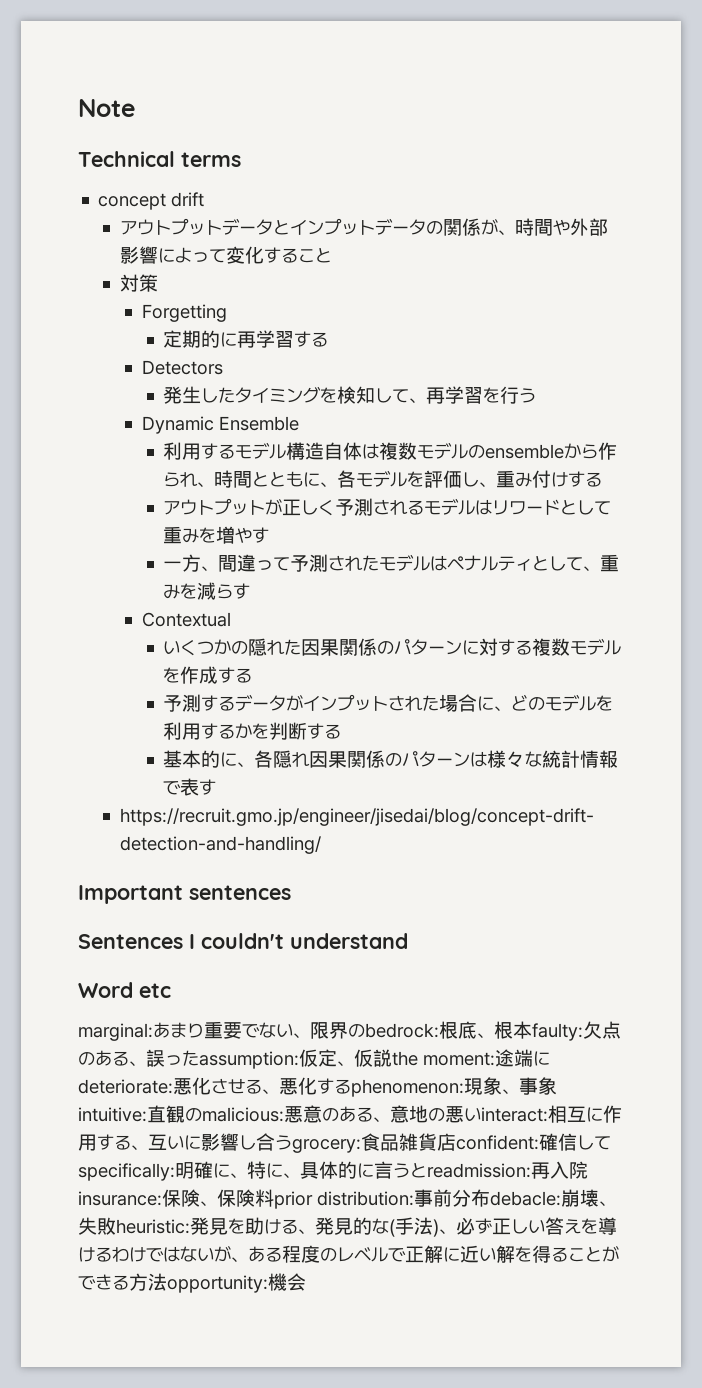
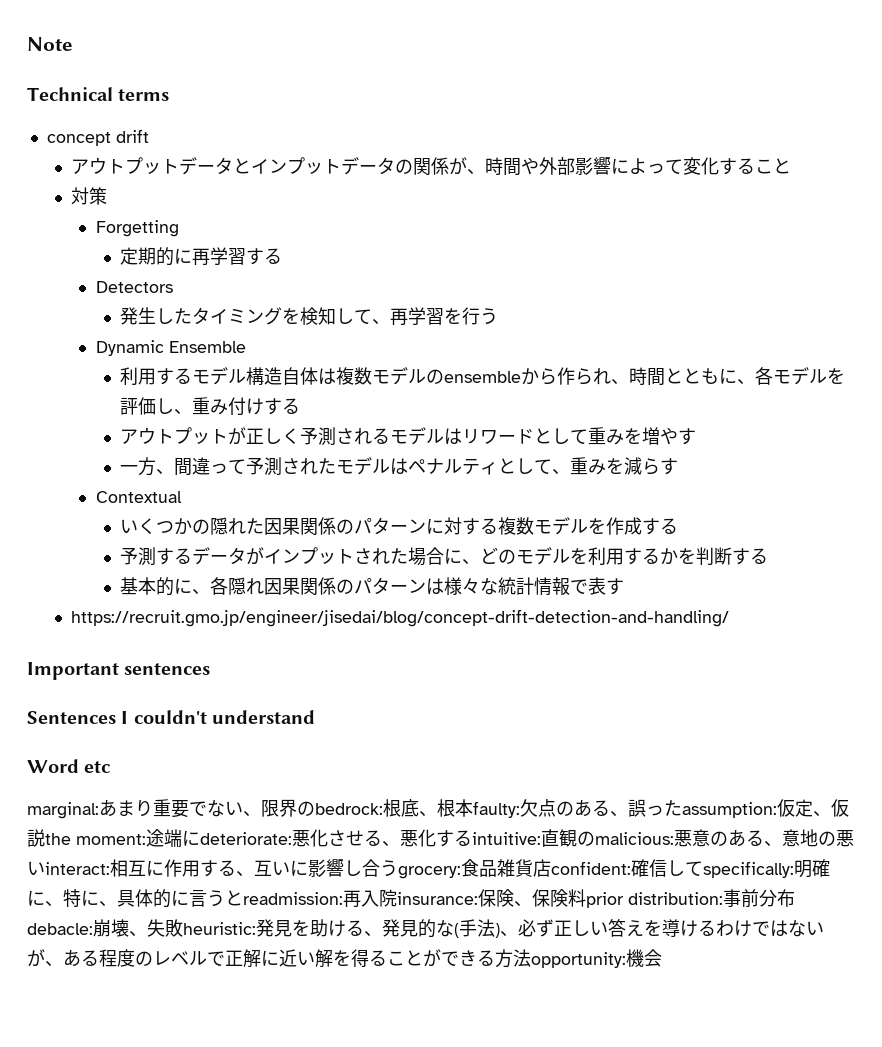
- 悪化させる、悪化するphenomenon:現象、事象intuitive:
+ 悪化させる、悪化するintuitive:

